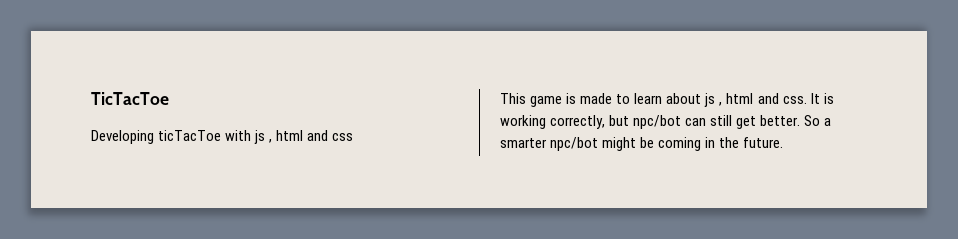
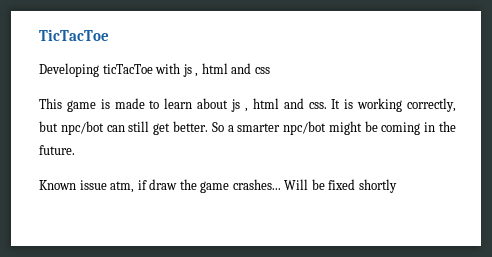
+ Known issue atm, if draw the game crashes... Will be fixed shortly

